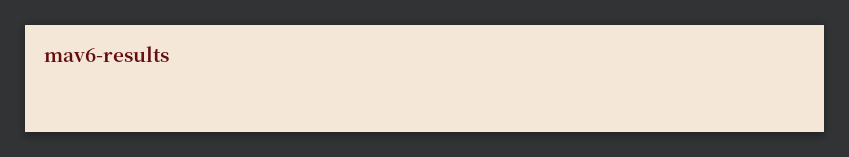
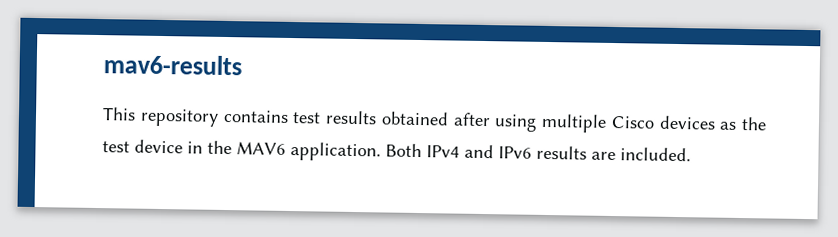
+ This repository contains test results obtained after using multiple Cisco devices as the test device in the MAV6 application. Both IPv4 and IPv6 results are included.

